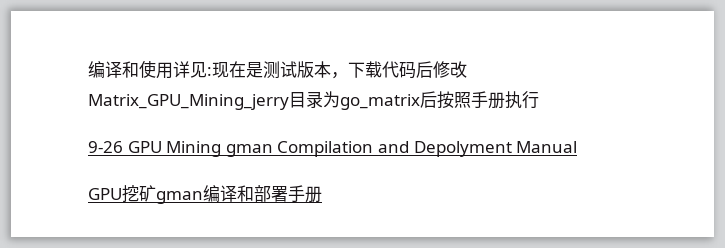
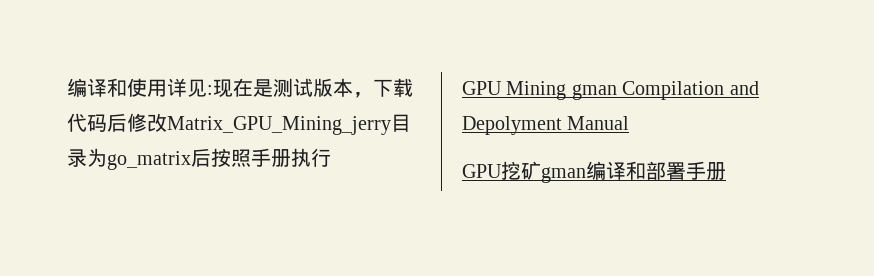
- 9-26 GPU Mining gman Compilation and Depolyment Manual
+ GPU Mining gman Compilation and Depolyment Manual

